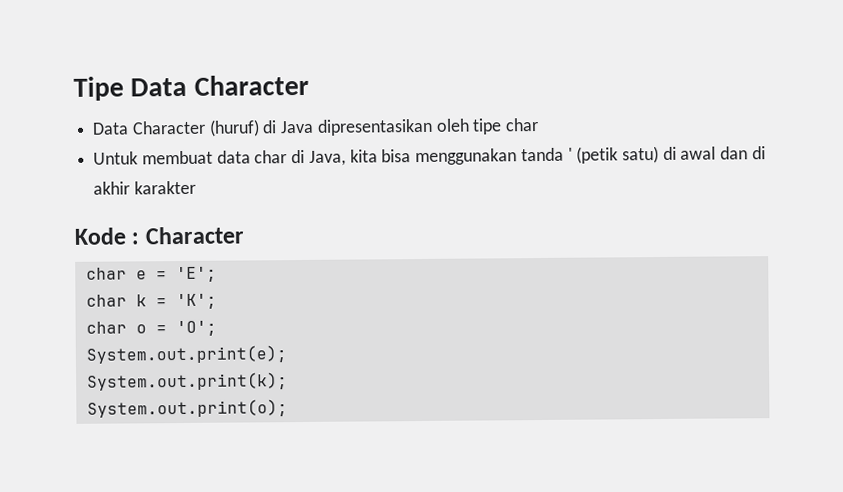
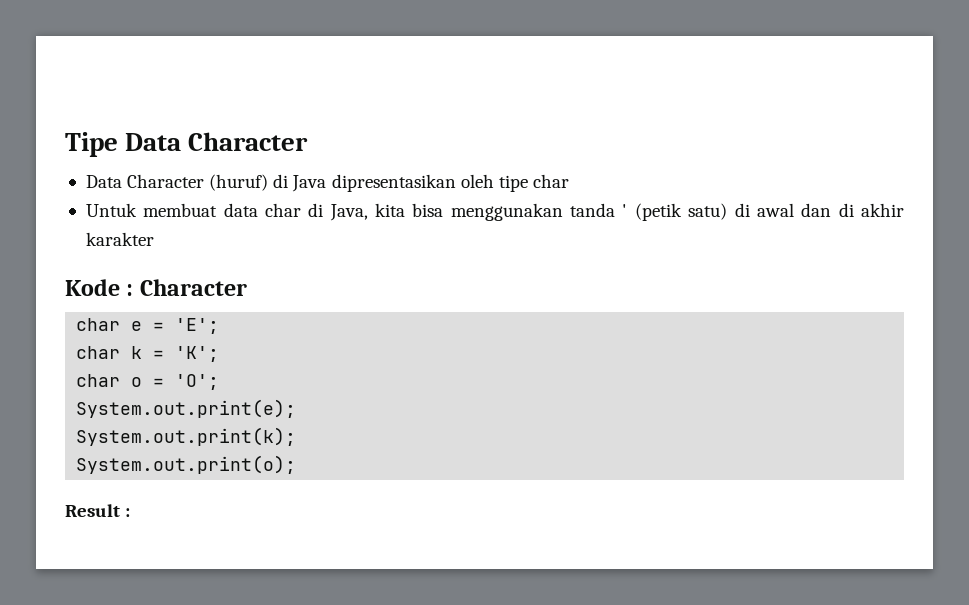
+ Result :

